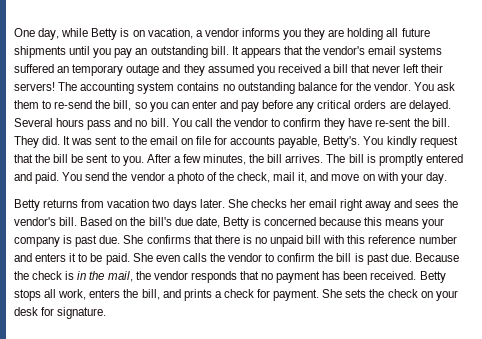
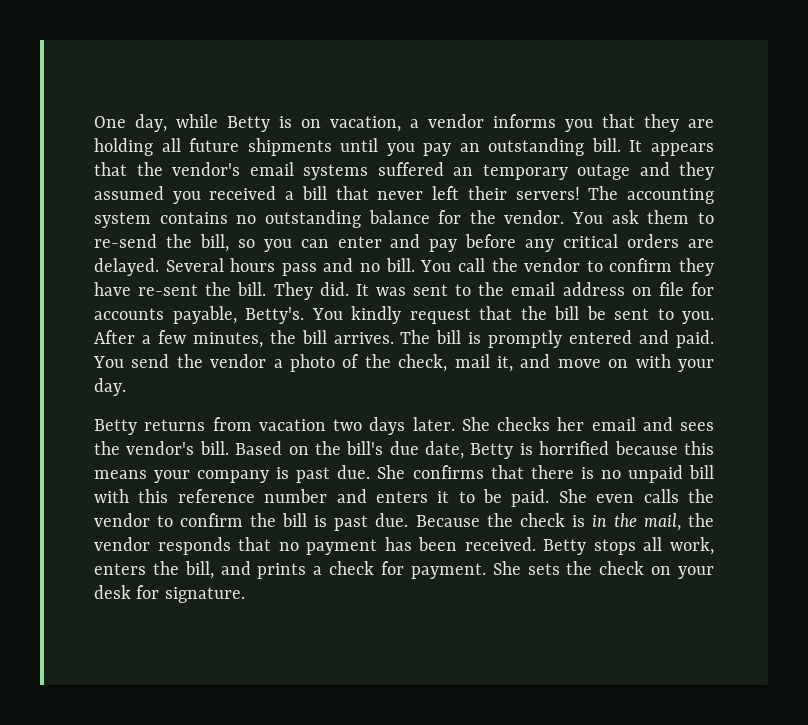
- One day, while Betty is on vacation, a vendor informs you they are holding all future shipments until you pay an outstanding bill.
+ One day, while Betty is on vacation, a vendor informs you that they are holding all future shipments until you pay an outstanding bill.
- It was sent to the email on file for accounts payable, Betty's.
+ It was sent to the email address on file for accounts payable, Betty's.
- She checks her email right away and sees the vendor's bill.
+ She checks her email and sees the vendor's bill.
- Based on the bill's due date, Betty is concerned because this means your company is past due.
+ Based on the bill's due date, Betty is horrified because this means your company is past due.

